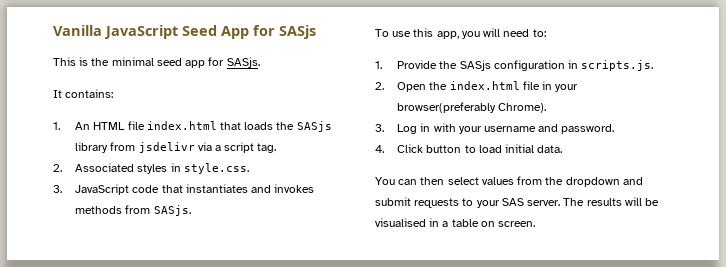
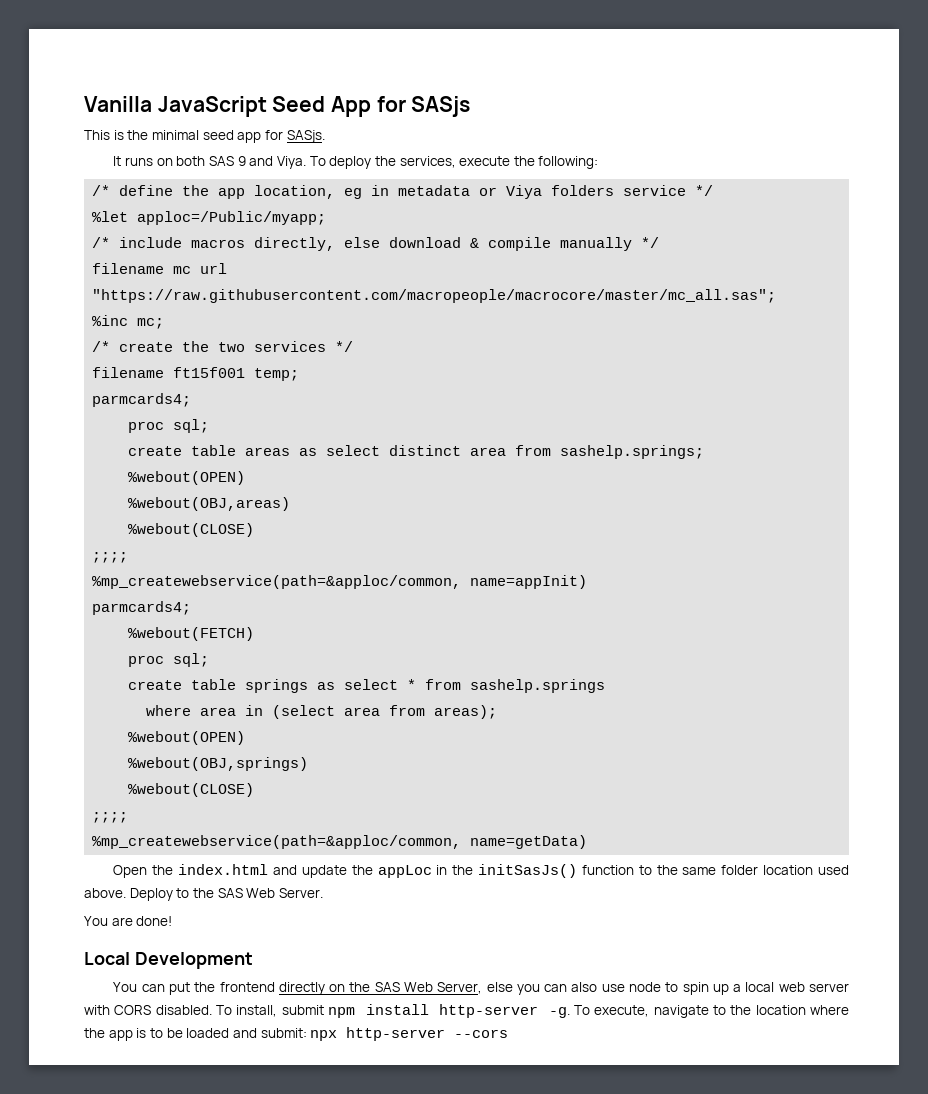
- It contains:
- 1. An HTML file index.html that loads the SASjs library from jsdelivr via a script tag.
- 2. Associated styles in style.css.
- 3. JavaScript code that instantiates and invokes methods from SASjs.
- To use this app, you will need to:
- 1. Provide the SASjs configuration in scripts.js.
- 2. Open the index.html file in your browser(preferably Chrome).
- 3. Log in with your username and password.
- 4. Click button to load initial data.
- You can then select values from the dropdown and submit requests to your SAS server. The results will be visualised in a table on screen.
+ It runs on both SAS 9 and Viya. To deploy the services, execute the following:
+ /* define the app location, eg in metadata or Viya folders service */
+ %let apploc=/Public/myapp;
+ /* include macros directly, else download & compile manually */
+ filename mc url "https://raw.githubusercontent.com/macropeople/macrocore/master/mc_all.sas";
+ %inc mc;
+ /* create the two services */
+ filename ft15f001 temp;
+ parmcards4;
+ proc sql;
+ create table areas as select distinct area from sashelp.springs;
+ %webout(OPEN)
+ %webout(OBJ,areas)
+ %webout(CLOSE)
+ ;;;;
+ %mp_createwebservice(path=&apploc/common, name=appInit)
+ parmcards4;
+ %webout(FETCH)
+ proc sql;
+ create table springs as select * from sashelp.springs
+ where area in (select area from areas);
+ %webout(OPEN)
+ %webout(OBJ,springs)
+ %webout(CLOSE)
+ ;;;;
+ %mp_createwebservice(path=&apploc/common, name=getData)
+ Open the index.html and update the appLoc in the initSasJs() function to the same folder location used above. Deploy to the SAS Web Server.
+ You are done!
+ Local Development
+ You can put the frontend directly on the SAS Web Server, else you can also use node to spin up a local web server with CORS disabled. To install, submit npm install http-server -g. To execute, navigate to the location where the app is to be loaded and submit: npx http-server --cors

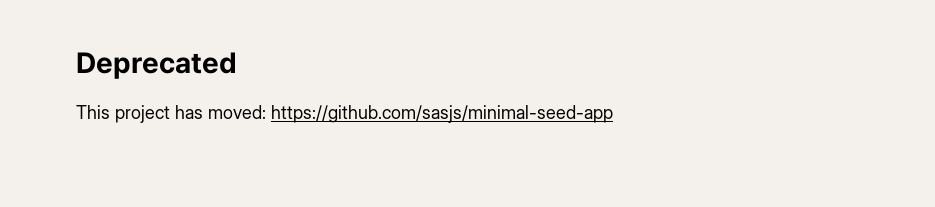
- Vanilla JavaScript Seed App for SASjs
- This is the minimal seed app for SASjs.
- It runs on both SAS 9 and Viya. To deploy the services, execute the following:
- /* define the app location, eg in metadata or Viya folders service */
- %let apploc=/Public/myapp;
- /* include macros directly, else download & compile manually */
- filename mc url "https://raw.githubusercontent.com/macropeople/macrocore/master/mc_all.sas";
- %inc mc;
- /* create the two services */
- filename ft15f001 temp;
- parmcards4;
- proc sql;
- create table areas as select distinct area from sashelp.springs;
- %webout(OPEN)
- %webout(OBJ,areas)
- %webout(CLOSE)
- ;;;;
- %mp_createwebservice(path=&apploc/common, name=appInit)
- parmcards4;
- %webout(FETCH)
- proc sql;
- create table springs as select * from sashelp.springs
- where area in (select area from areas);
- %webout(OPEN)
- %webout(OBJ,springs)
- %webout(CLOSE)
- ;;;;
- %mp_createwebservice(path=&apploc/common, name=getData)
- Open the index.html and update the appLoc in the initSasJs() function to the same folder location used above. Deploy to the SAS Web Server.
- You are done!
- Local Development
- You can put the frontend directly on the SAS Web Server, else you can also use node to spin up a local web server with CORS disabled. To install, submit npm install http-server -g. To execute, navigate to the location where the app is to be loaded and submit: npx http-server --cors
+ Deprecated
+ This project has moved: https://github.com/sasjs/minimal-seed-app

